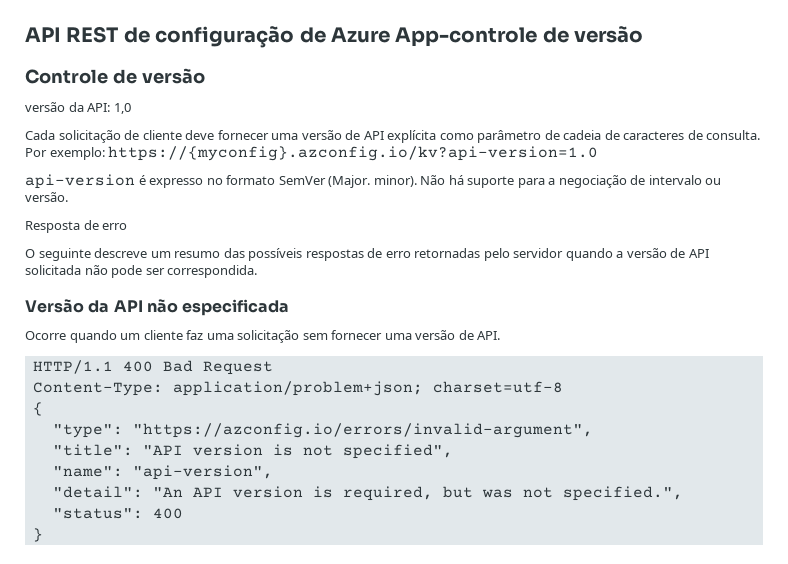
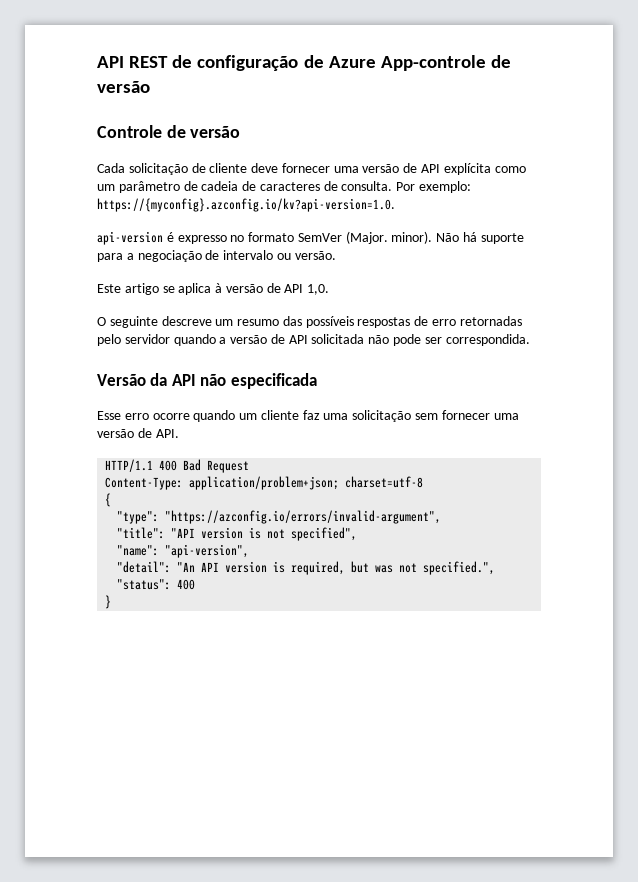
- versão da API: 1,0
- Cada solicitação de cliente deve fornecer uma versão de API explícita como parâmetro de cadeia de caracteres de consulta.
+ Cada solicitação de cliente deve fornecer uma versão de API explícita como um parâmetro de cadeia de caracteres de consulta.
- Por exemplo: https://{myconfig}.azconfig.io/kv?api-version=1.0
+ Por exemplo: https://{myconfig}.azconfig.io/kv?api-version=1.0.
- Resposta de erro
+ Este artigo se aplica à versão de API 1,0.
- Ocorre quando um cliente faz uma solicitação sem fornecer uma versão de API.
+ Esse erro ocorre quando um cliente faz uma solicitação sem fornecer uma versão de API.

